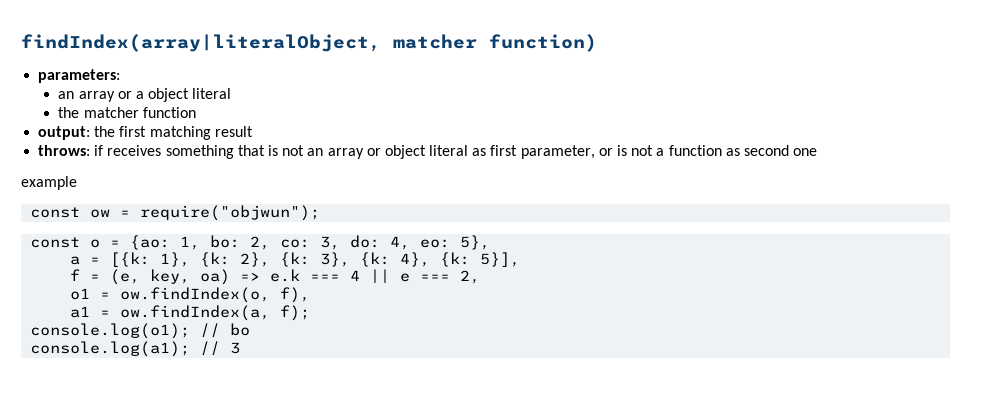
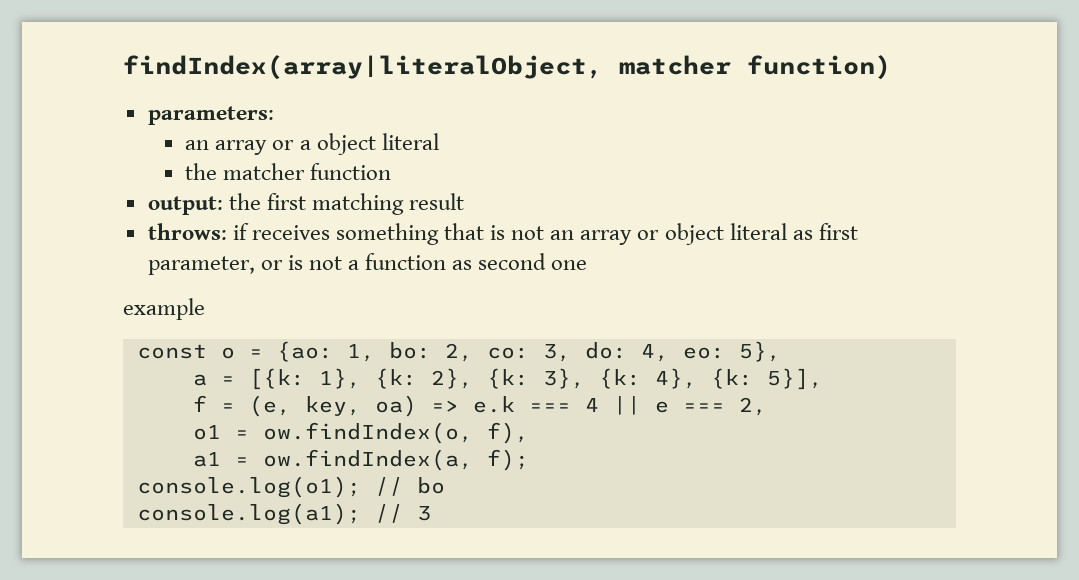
- const ow = require("objwun");

